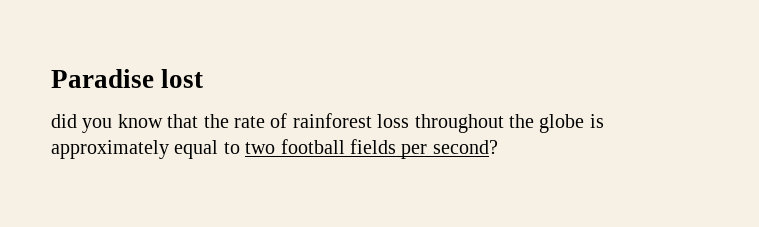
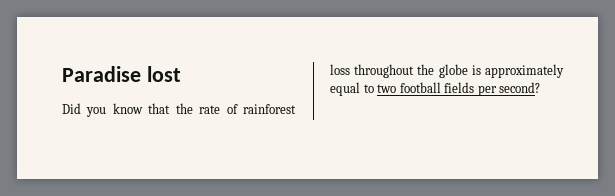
- did you know that the rate of rainforest loss throughout the globe is approximately equal to two football fields per second?
+ Did you know that the rate of rainforest loss throughout the globe is approximately equal to two football fields per second?

